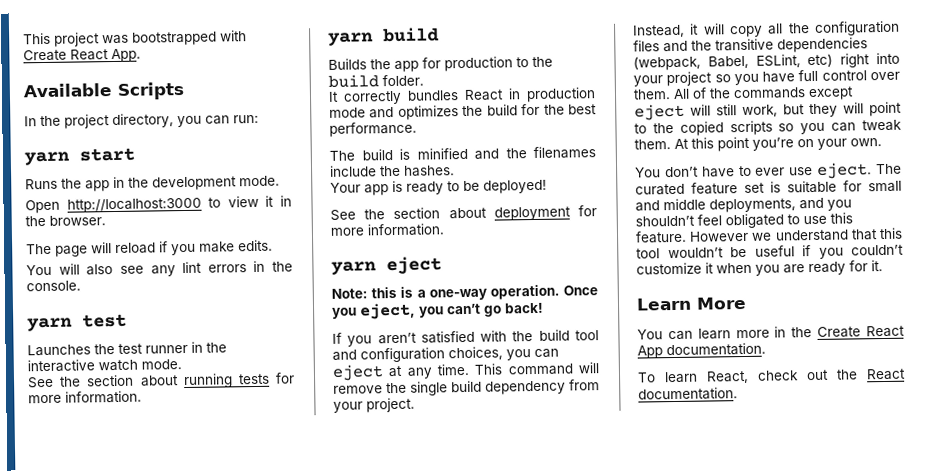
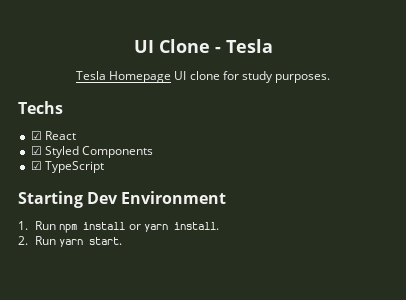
- This project was bootstrapped with Create React App.
- Available Scripts
- In the project directory, you can run:
- yarn start
- Runs the app in the development mode.
- Open http://localhost:3000 to view it in the browser.
- The page will reload if you make edits.
- You will also see any lint errors in the console.
- yarn test
- Launches the test runner in the interactive watch mode.
- See the section about running tests for more information.
- yarn build
- Builds the app for production to the build folder.
- It correctly bundles React in production mode and optimizes the build for the best performance.
- The build is minified and the filenames include the hashes.
- Your app is ready to be deployed!
- See the section about deployment for more information.
- yarn eject
- Note: this is a one-way operation. Once you eject, you can’t go back!
- If you aren’t satisfied with the build tool and configuration choices, you can eject at any time. This command will remove the single build dependency from your project.
- Instead, it will copy all the configuration files and the transitive dependencies (webpack, Babel, ESLint, etc) right into your project so you have full control over them. All of the commands except eject will still work, but they will point to the copied scripts so you can tweak them. At this point you’re on your own.
- You don’t have to ever use eject. The curated feature set is suitable for small and middle deployments, and you shouldn’t feel obligated to use this feature. However we understand that this tool wouldn’t be useful if you couldn’t customize it when you are ready for it.
- Learn More
- You can learn more in the Create React App documentation.
- To learn React, check out the React documentation.
+ UI Clone - Tesla
+ Tesla Homepage UI clone for study purposes.
+ Techs
+ ☑ React
+ ☑ Styled Components
+ ☑ TypeScript
+ Starting Dev Environment
+ 1. Run npm install or yarn install.
+ 2. Run yarn start.

